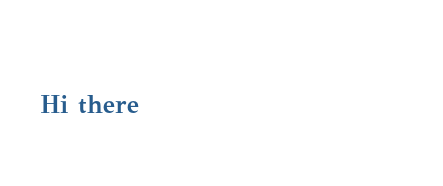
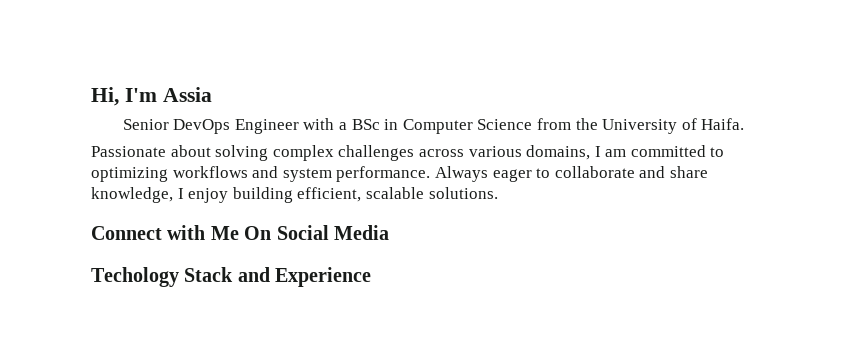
- Hi there
+ Hi, I'm Assia
+ Senior DevOps Engineer with a BSc in Computer Science from the University of Haifa.
+ Passionate about solving complex challenges across various domains, I am committed to optimizing workflows and system performance. Always eager to collaborate and share knowledge, I enjoy building efficient, scalable solutions.
+ Connect with Me On Social Media
+ Techology Stack and Experience

